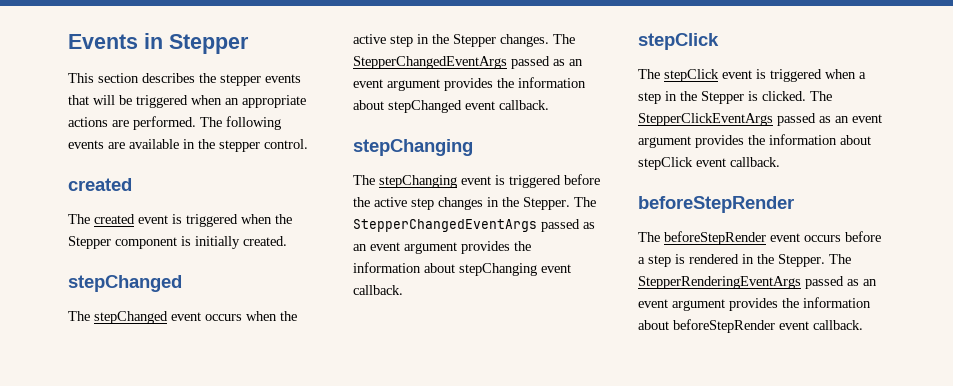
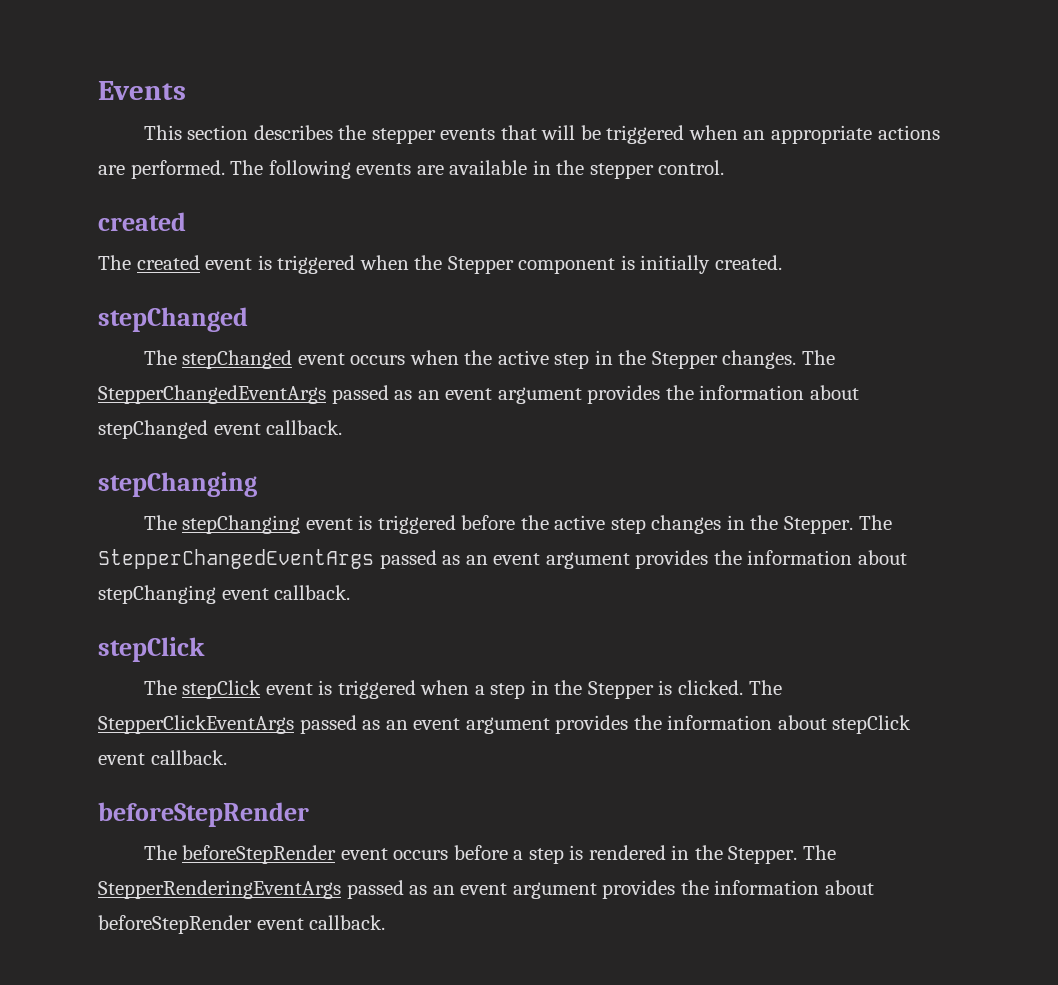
- Events in Stepper
+ Events

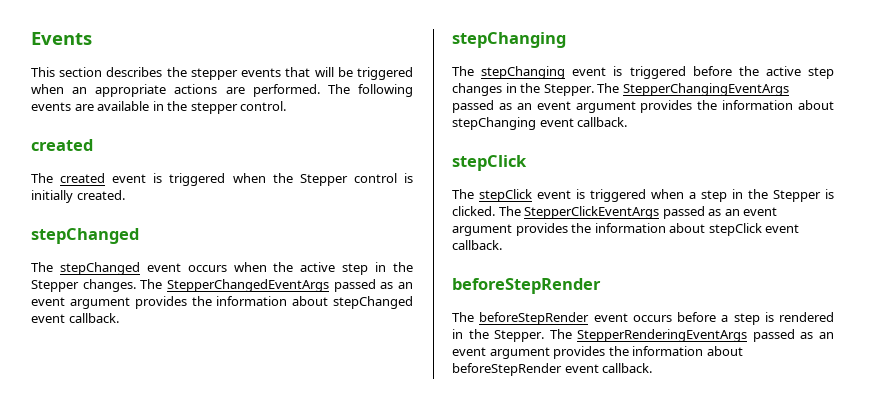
- The created event is triggered when the Stepper component is initially created.
+ The created event is triggered when the Stepper control is initially created.
- The StepperChangedEventArgs passed as an event argument provides the information about stepChanging event callback.
+ The StepperChangingEventArgs passed as an event argument provides the information about stepChanging event callback.

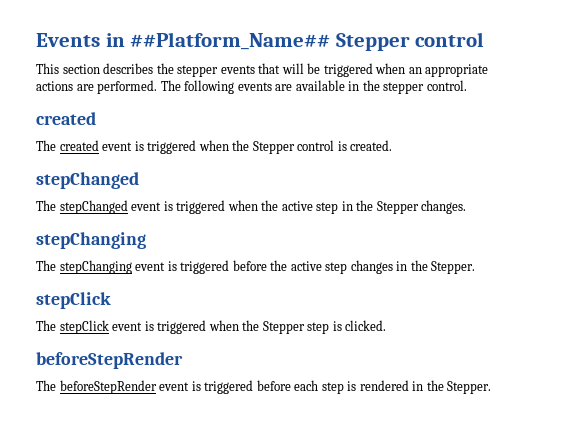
- Events
+ Events in ##Platform_Name## Stepper control
- The created event is triggered when the Stepper control is initially created.
+ The created event is triggered when the Stepper control is created.
- The stepChanged event occurs when the active step in the Stepper changes. The StepperChangedEventArgs passed as an event argument provides the information about stepChanged event callback.
+ The stepChanged event is triggered when the active step in the Stepper changes.
- The StepperChangingEventArgs passed as an event argument provides the information about stepChanging event callback.
- The stepClick event is triggered when a step in the Stepper is clicked. The StepperClickEventArgs passed as an event argument provides the information about stepClick event callback.
+ The stepClick event is triggered when the Stepper step is clicked.
- The beforeStepRender event occurs before a step is rendered in the Stepper. The StepperRenderingEventArgs passed as an event argument provides the information about beforeStepRender event callback.
+ The beforeStepRender event is triggered before each step is rendered in the Stepper.

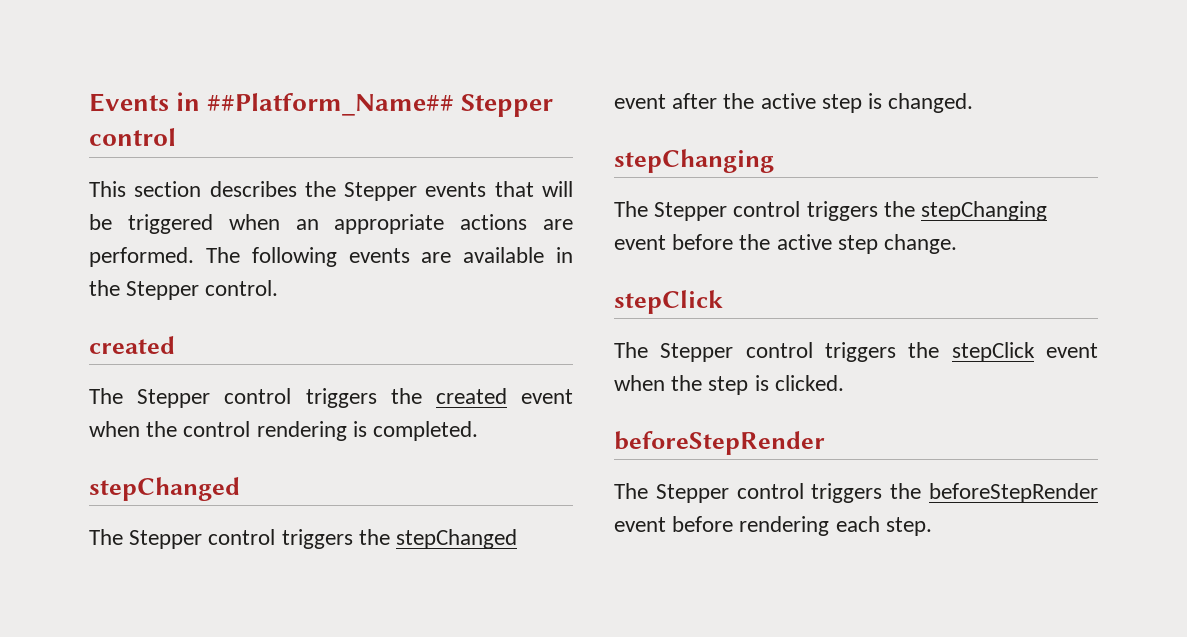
- This section describes the stepper events that will be triggered when an appropriate actions are performed.
+ This section describes the Stepper events that will be triggered when an appropriate actions are performed.
- The following events are available in the stepper control.
+ The following events are available in the Stepper control.
- The created event is triggered when the Stepper control is created.
+ The Stepper control triggers the created event when the control rendering is completed.
  stepChanged
- The stepChanged event is triggered when the active step in the Stepper changes.
+ The Stepper control triggers the stepChanged event after the active step is changed.
  stepChanging
- The stepChanging event is triggered before the active step changes in the Stepper.
+ The Stepper control triggers the stepChanging event before the active step change.
  stepClick
- The stepClick event is triggered when the Stepper step is clicked.
+ The Stepper control triggers the stepClick event when the step is clicked.
- The beforeStepRender event is triggered before each step is rendered in the Stepper.
+ The Stepper control triggers the beforeStepRender event before rendering each step.

